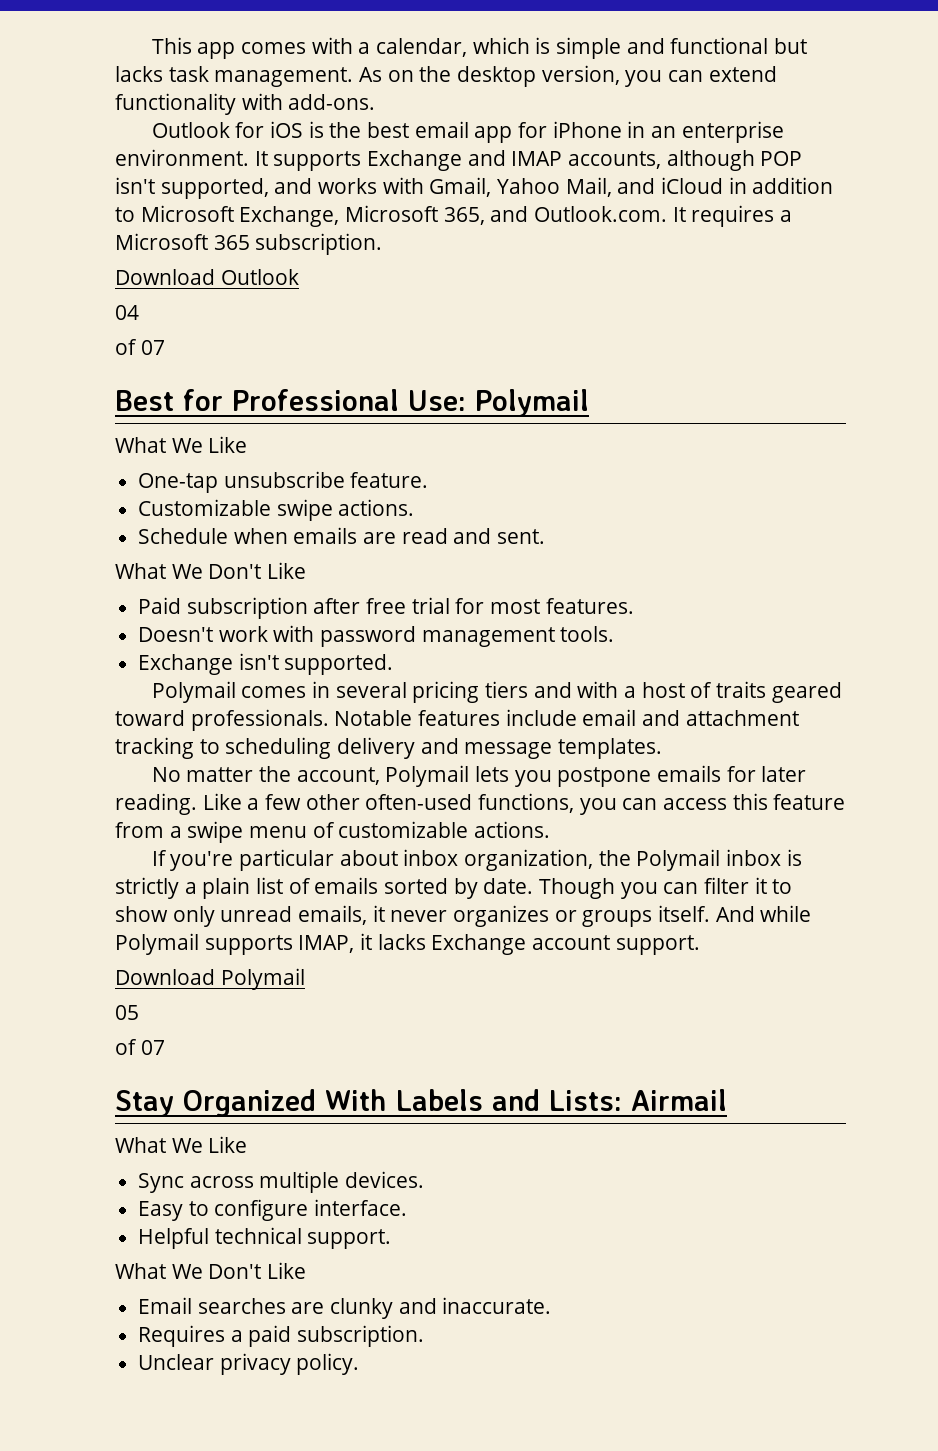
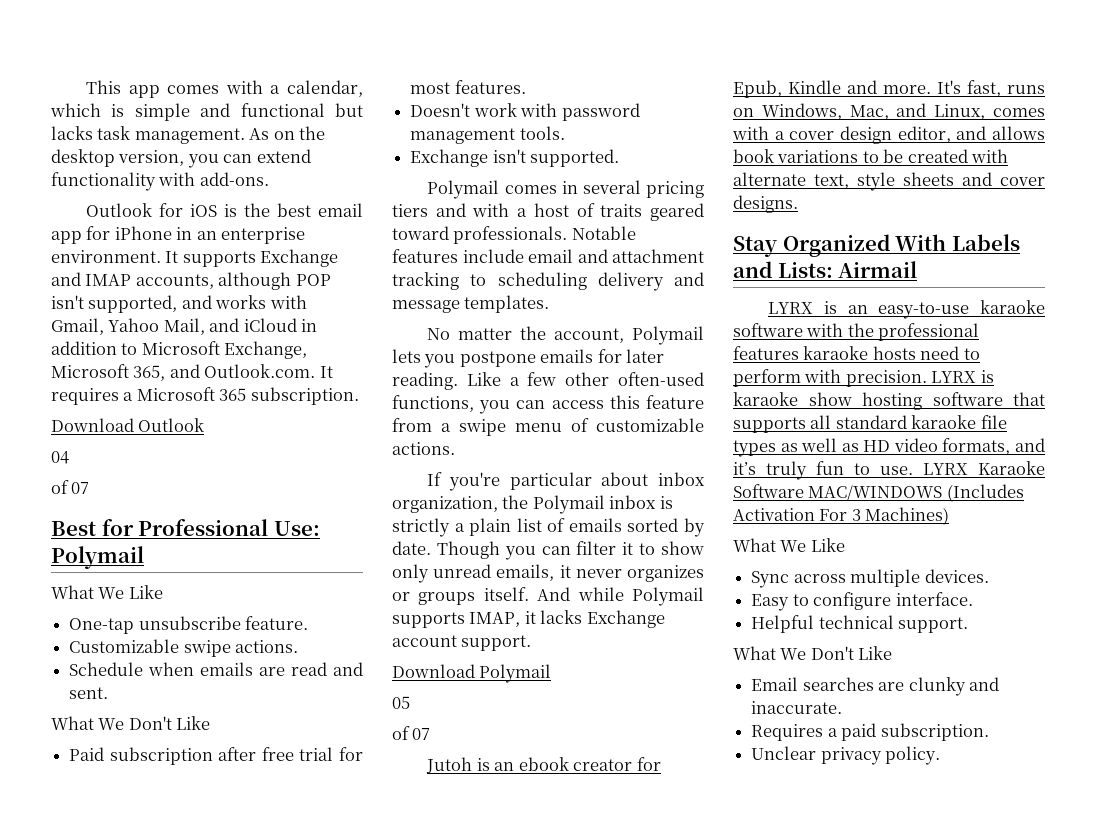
+ Jutoh is an ebook creator for Epub, Kindle and more. It's fast, runs on Windows, Mac, and Linux, comes with a cover design editor, and allows book variations to be created with alternate text, style sheets and cover designs.
+ LYRX is an easy-to-use karaoke software with the professional features karaoke hosts need to perform with precision. LYRX is karaoke show hosting software that supports all standard karaoke file types as well as HD video formats, and it’s truly fun to use. LYRX Karaoke Software MAC/WINDOWS (Includes Activation For 3 Machines)

